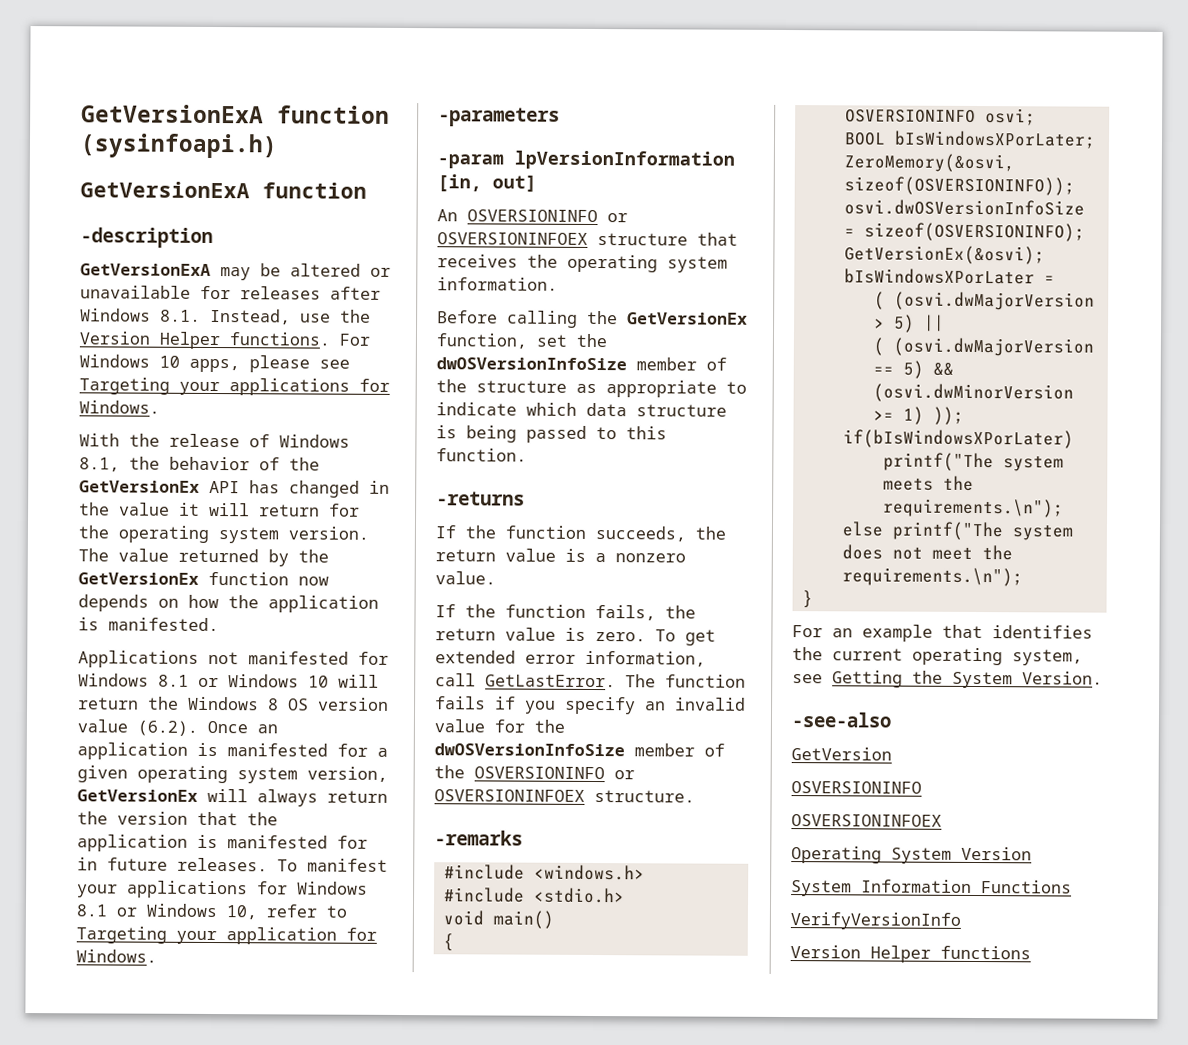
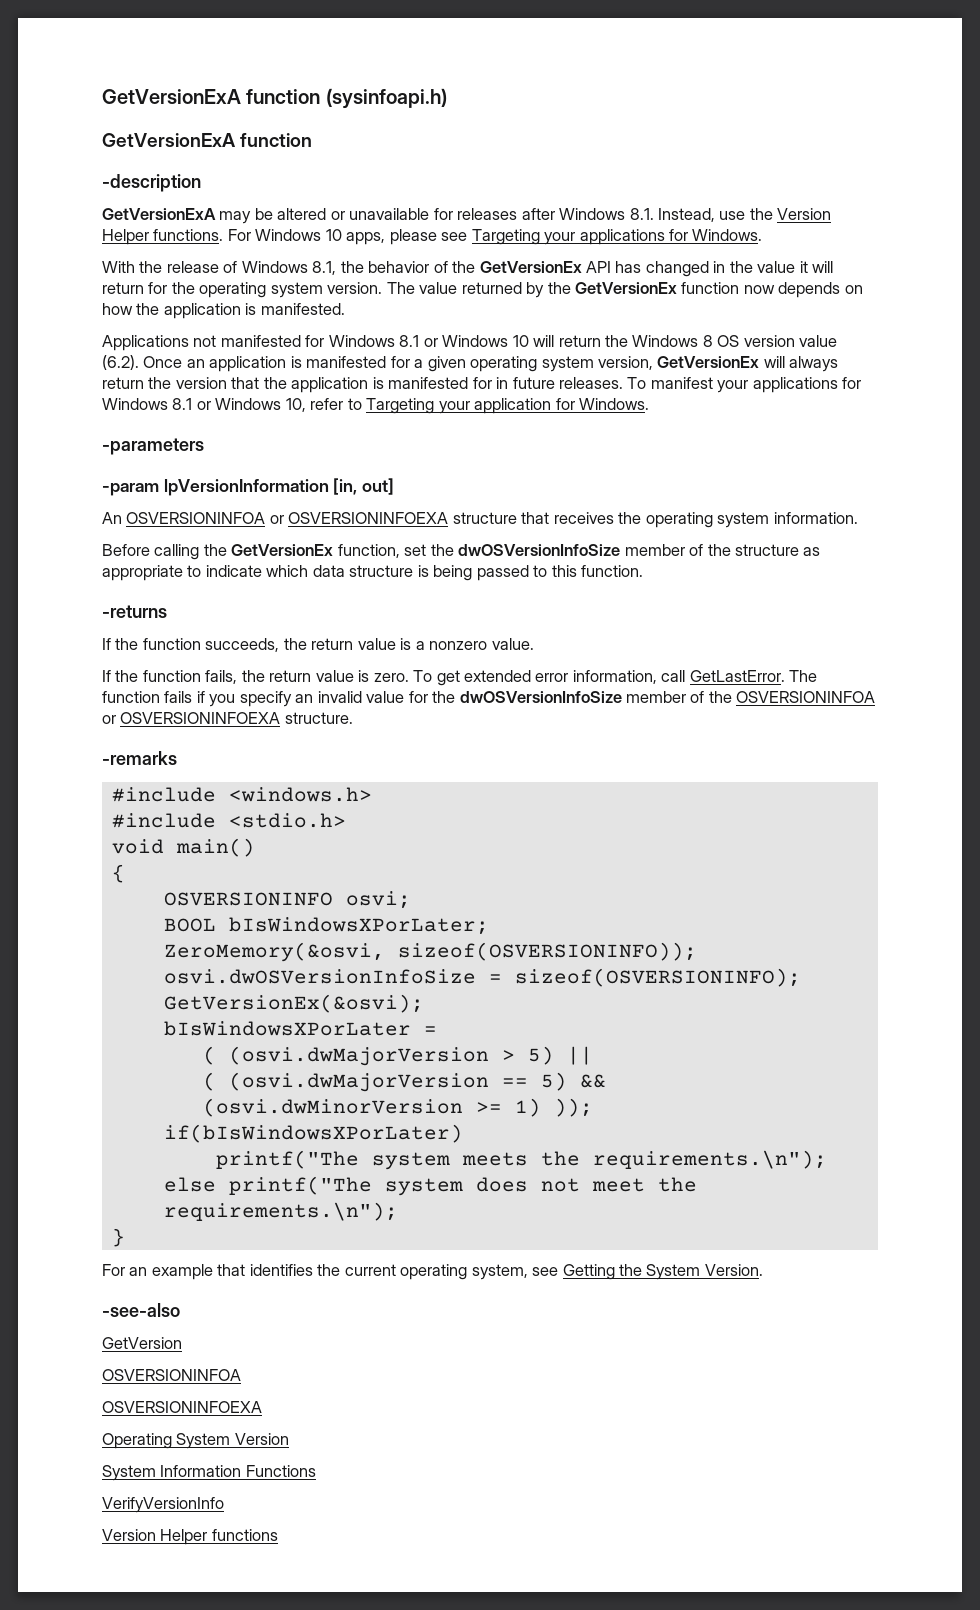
- An OSVERSIONINFO or OSVERSIONINFOEX structure that receives the operating system information.
+ An OSVERSIONINFOA or OSVERSIONINFOEXA structure that receives the operating system information.
- The function fails if you specify an invalid value for the dwOSVersionInfoSize member of the OSVERSIONINFO or OSVERSIONINFOEX structure.
+ The function fails if you specify an invalid value for the dwOSVersionInfoSize member of the OSVERSIONINFOA or OSVERSIONINFOEXA structure.
  GetVersion
- OSVERSIONINFO
- OSVERSIONINFOEX
+ OSVERSIONINFOA
+ OSVERSIONINFOEXA

